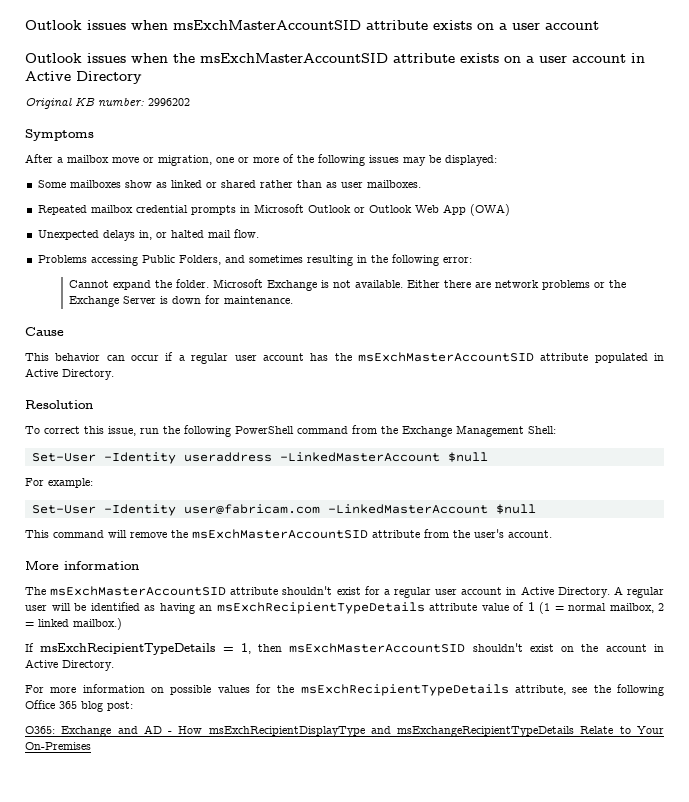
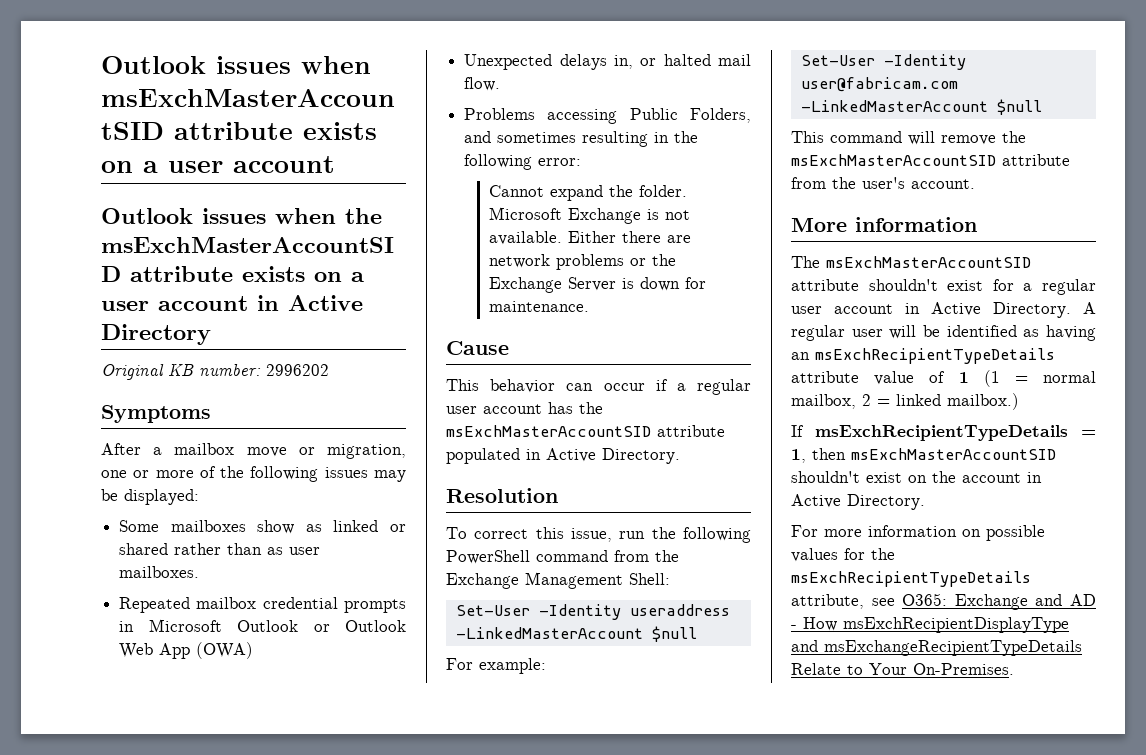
- For more information on possible values for the msExchRecipientTypeDetails attribute, see the following Office 365 blog post:
- O365: Exchange and AD - How msExchRecipientDisplayType and msExchangeRecipientTypeDetails Relate to Your On-Premises
+ For more information on possible values for the msExchRecipientTypeDetails attribute, see O365: Exchange and AD - How msExchRecipientDisplayType and msExchangeRecipientTypeDetails Relate to Your On-Premises.

